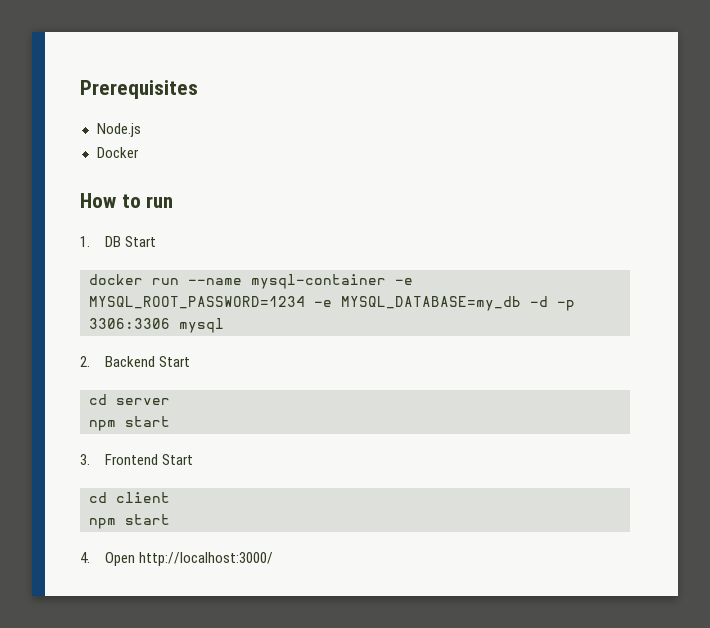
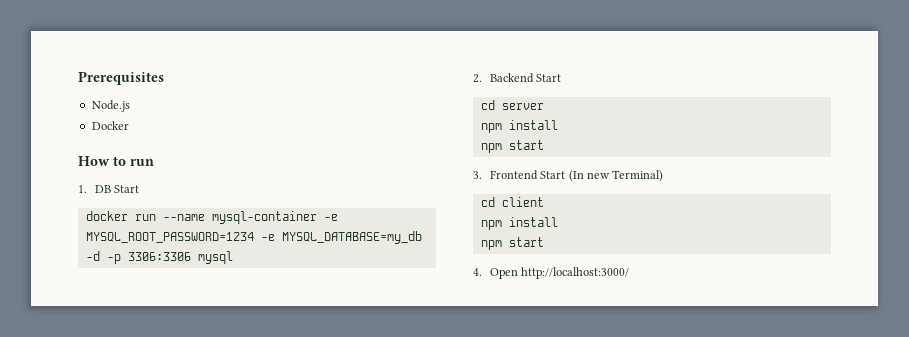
  cd server
+ npm install
- 3. Frontend Start
+ 3. Frontend Start (In new Terminal)
  cd client
+ npm install

